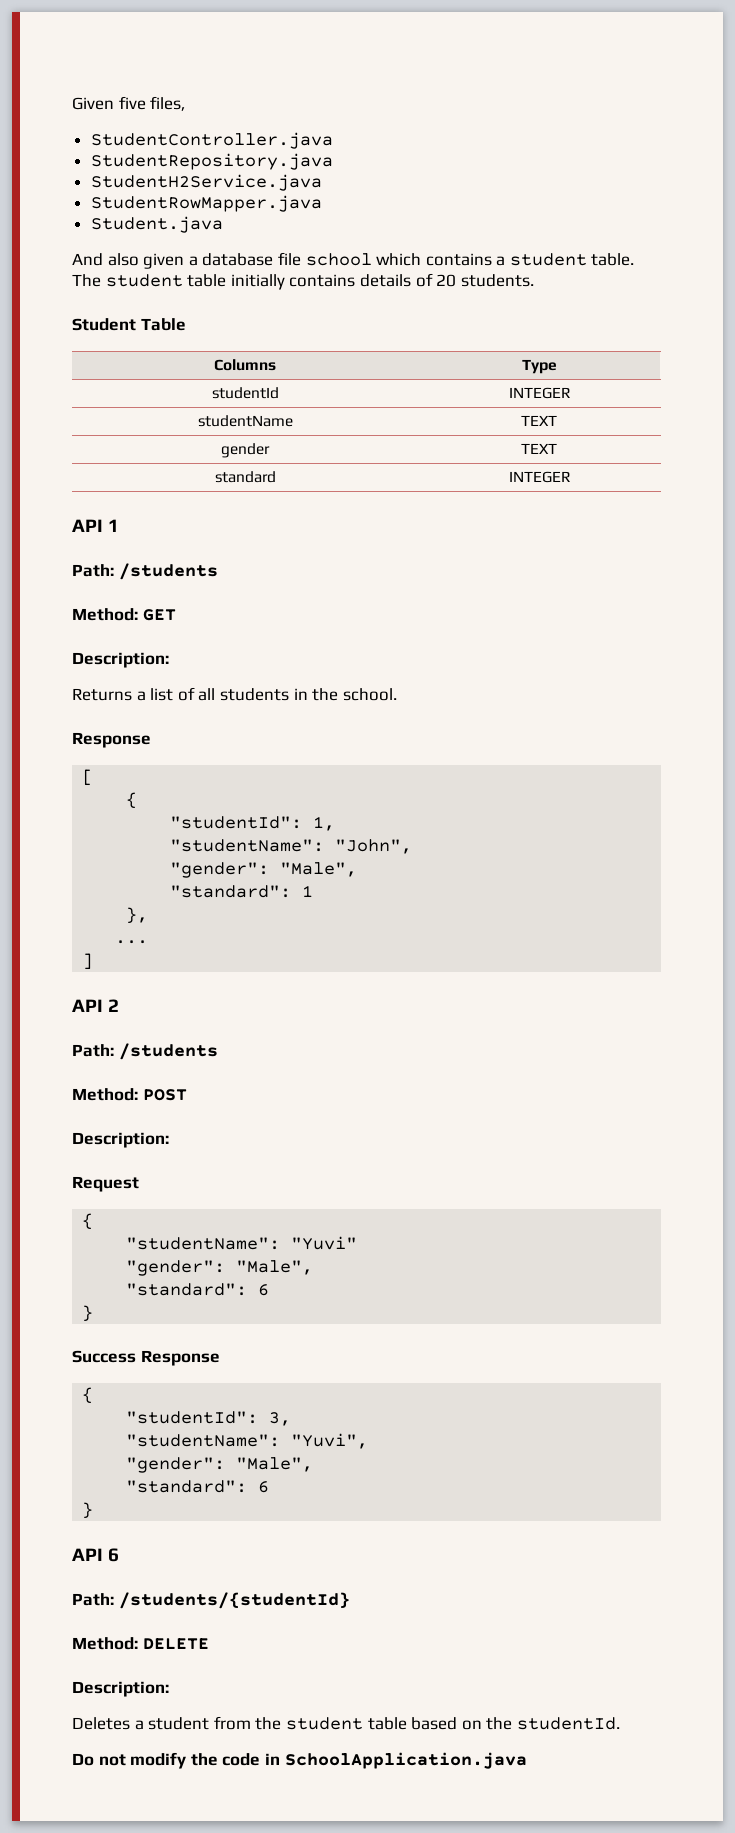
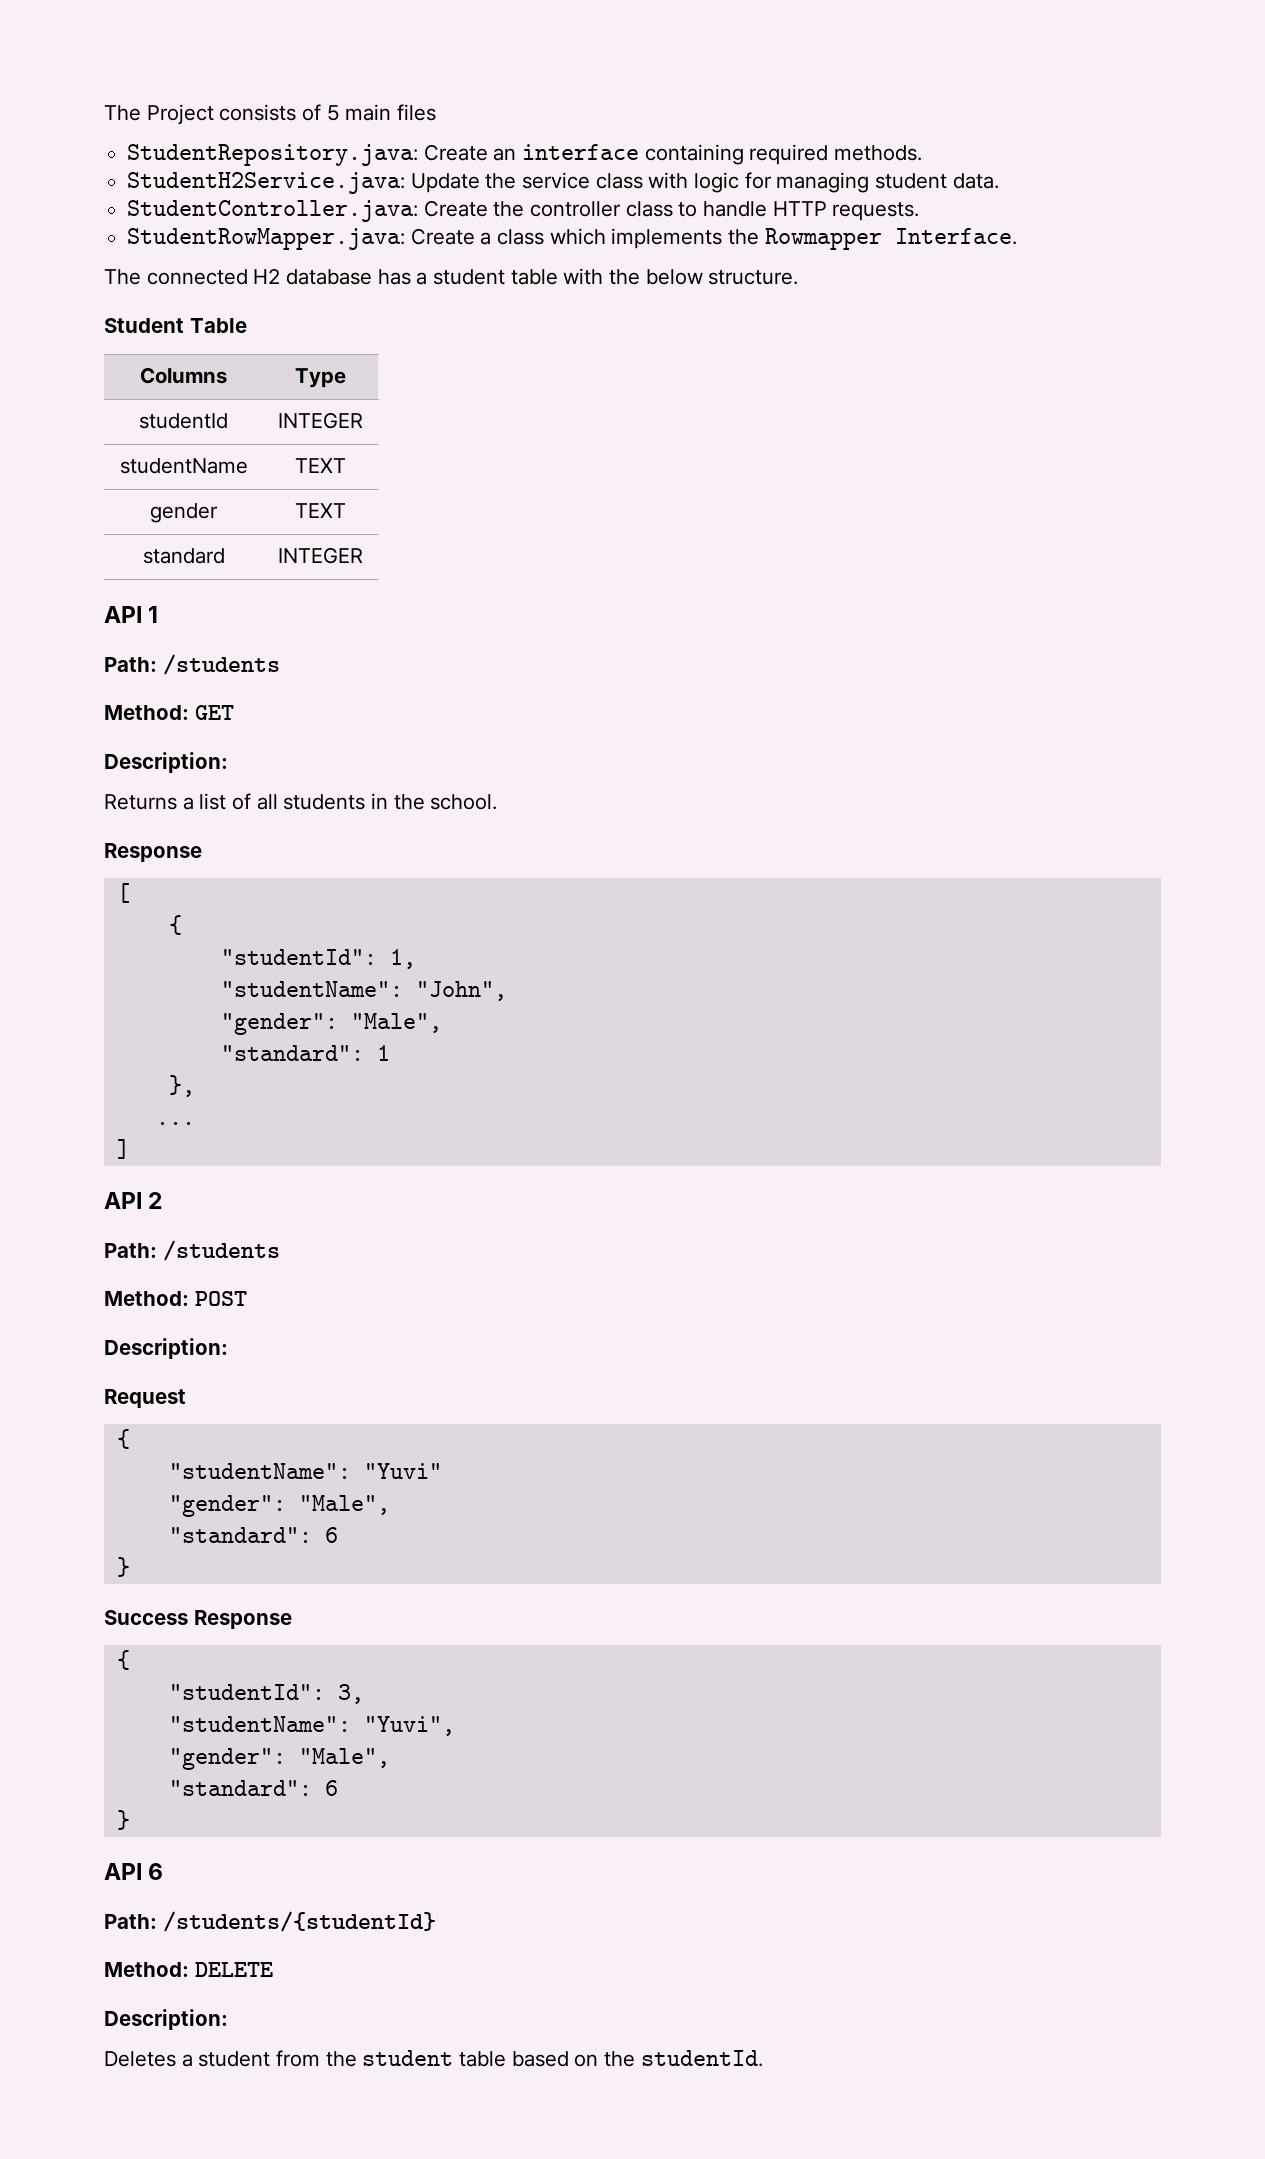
- Given five files,
- StudentController.java
- StudentRepository.java
- StudentH2Service.java
- StudentRowMapper.java
- Student.java
- And also given a database file school which contains a student table. The student table initially contains details of 20 students.
+ The Project consists of 5 main files
+ StudentRepository.java: Create an interface containing required methods.
+ StudentH2Service.java: Update the service class with logic for managing student data.
+ StudentController.java: Create the controller class to handle HTTP requests.
+ StudentRowMapper.java: Create a class which implements the Rowmapper Interface.
+ The connected H2 database has a student table with the below structure.
- Do not modify the code in SchoolApplication.java

